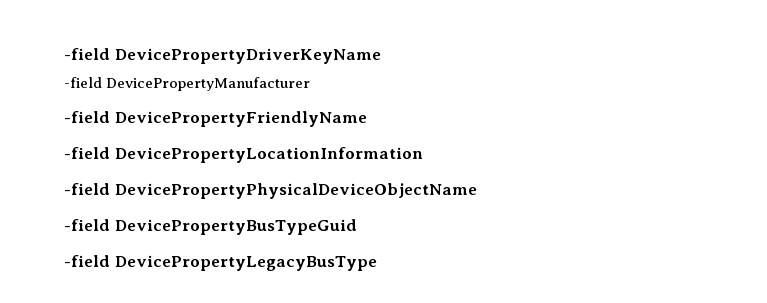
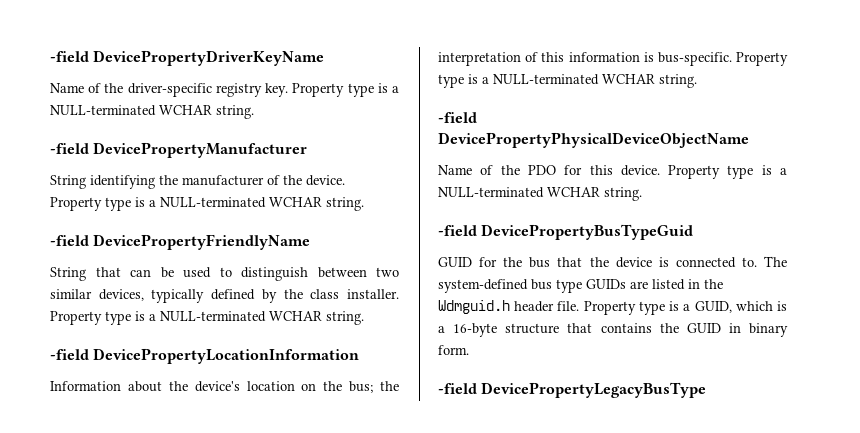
+ Name of the driver-specific registry key. Property type is a NULL-terminated WCHAR string.
  -field DevicePropertyManufacturer
+ String identifying the manufacturer of the device. Property type is a NULL-terminated WCHAR string.
  -field DevicePropertyFriendlyName
+ String that can be used to distinguish between two similar devices, typically defined by the class installer. Property type is a NULL-terminated WCHAR string.
  -field DevicePropertyLocationInformation
+ Information about the device's location on the bus; the interpretation of this information is bus-specific. Property type is a NULL-terminated WCHAR string.
  -field DevicePropertyPhysicalDeviceObjectName
+ Name of the PDO for this device. Property type is a NULL-terminated WCHAR string.
  -field DevicePropertyBusTypeGuid
+ GUID for the bus that the device is connected to. The system-defined bus type GUIDs are listed in the Wdmguid.h header file. Property type is a GUID, which is a 16-byte structure that contains the GUID in binary form.

